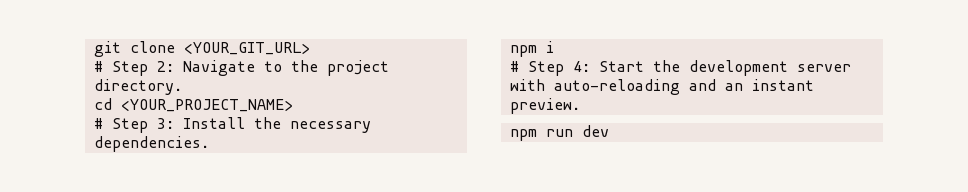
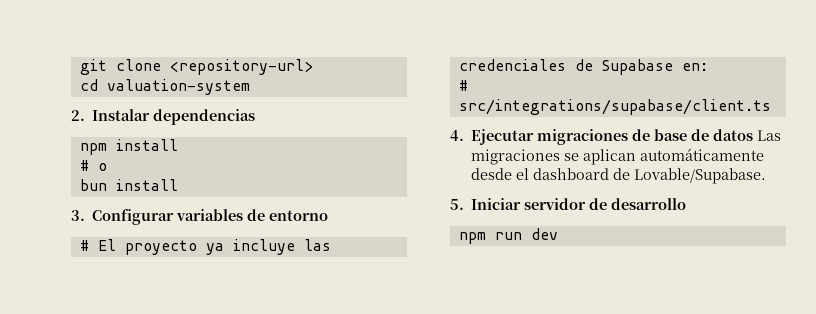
- git clone <YOUR_GIT_URL>
- # Step 2: Navigate to the project directory.
- cd <YOUR_PROJECT_NAME>
- # Step 3: Install the necessary dependencies.
- npm i
- # Step 4: Start the development server with auto-reloading and an instant preview.
+ git clone <repository-url>
+ cd valuation-system
+ 2. Instalar dependencias
+ npm install
+ # o
+ bun install
+ 3. Configurar variables de entorno
+ # El proyecto ya incluye las credenciales de Supabase en:
+ # src/integrations/supabase/client.ts
+ 4. Ejecutar migraciones de base de datos Las migraciones se aplican automáticamente desde el dashboard de Lovable/Supabase.
+ 5. Iniciar servidor de desarrollo

